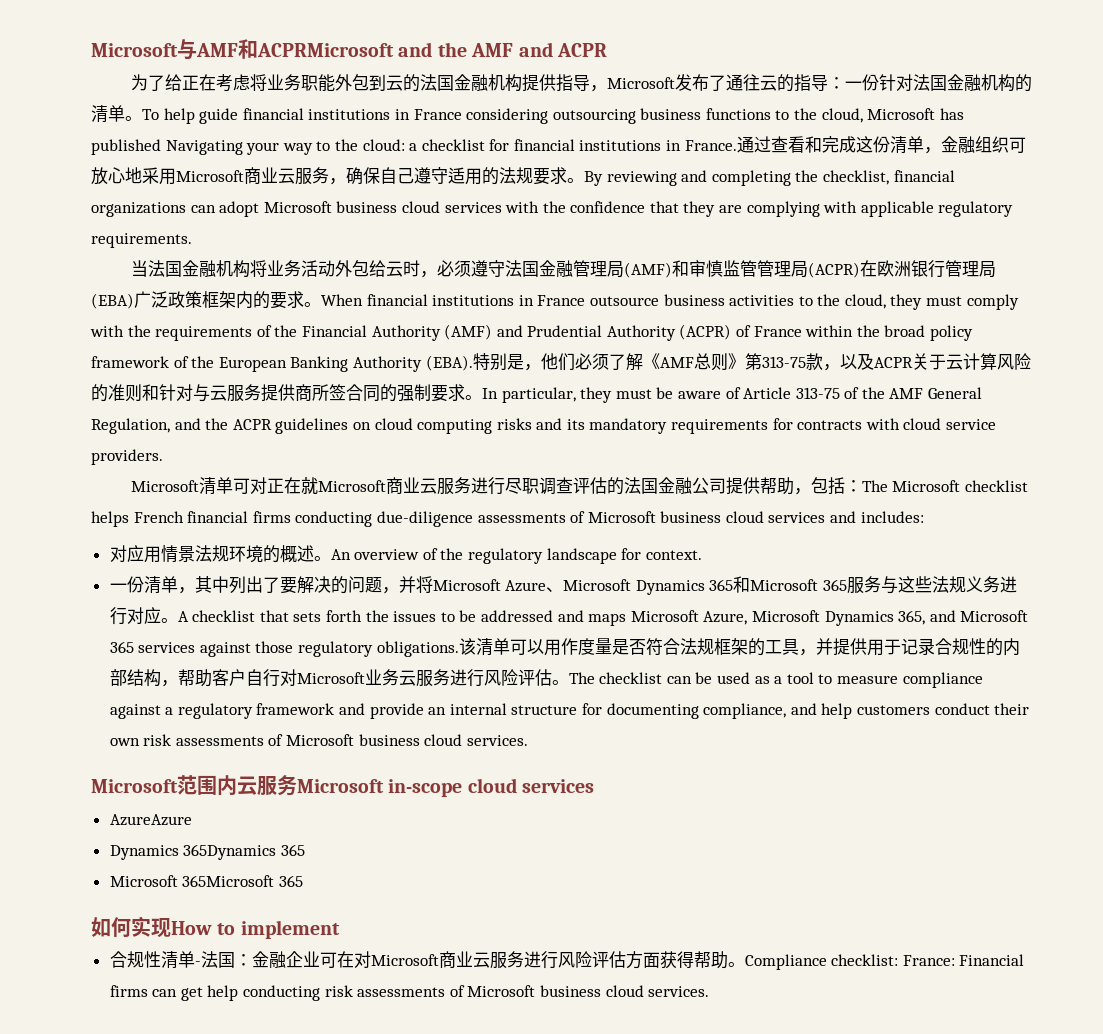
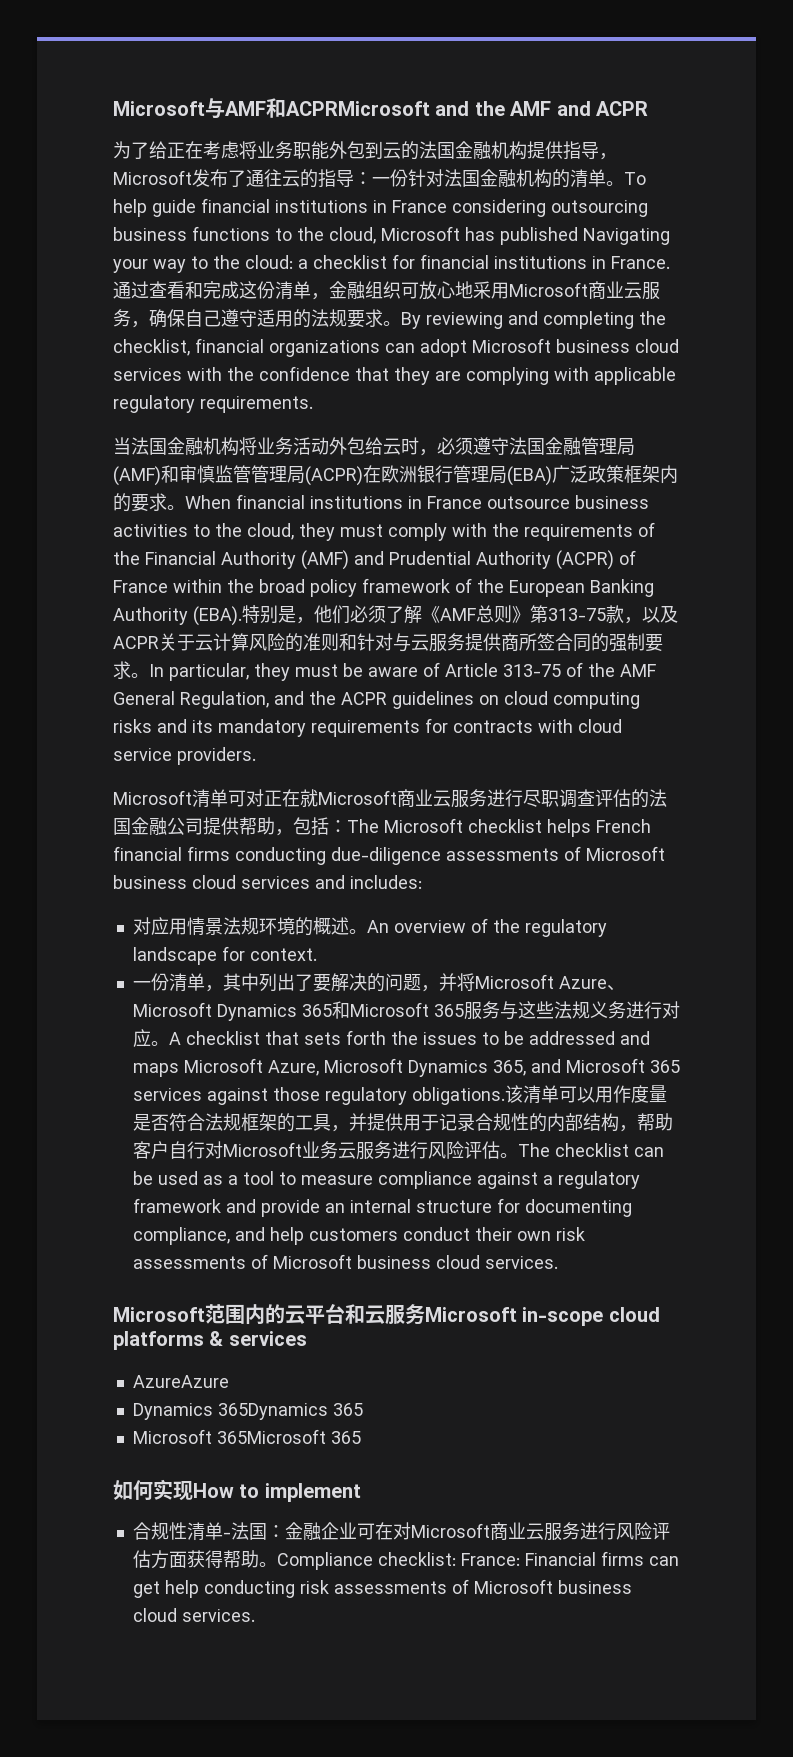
- Microsoft范围内云服务Microsoft in-scope cloud services
+ Microsoft范围内的云平台和云服务Microsoft in-scope cloud platforms & services

